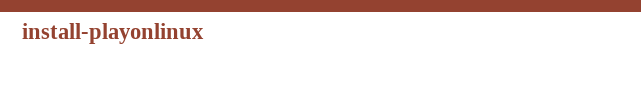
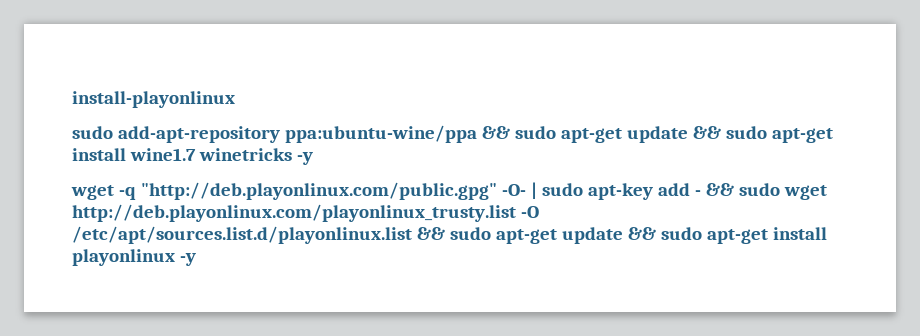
+ sudo add-apt-repository ppa:ubuntu-wine/ppa && sudo apt-get update && sudo apt-get install wine1.7 winetricks -y
+ wget -q "http://deb.playonlinux.com/public.gpg" -O- | sudo apt-key add - && sudo wget http://deb.playonlinux.com/playonlinux_trusty.list -O /etc/apt/sources.list.d/playonlinux.list && sudo apt-get update && sudo apt-get install playonlinux -y

